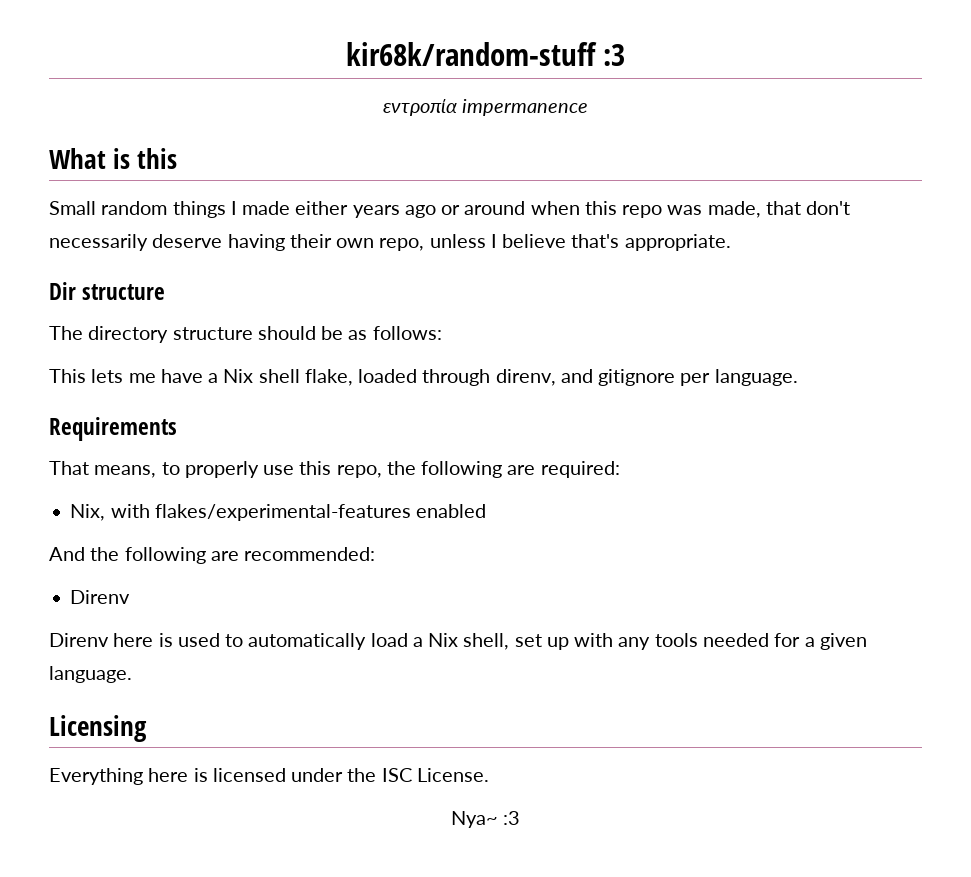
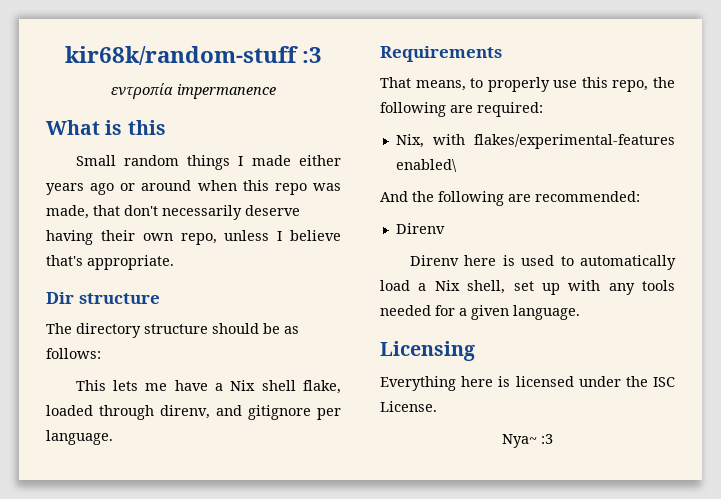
- Nix, with flakes/experimental-features enabled
+ Nix, with flakes/experimental-features enabled\

